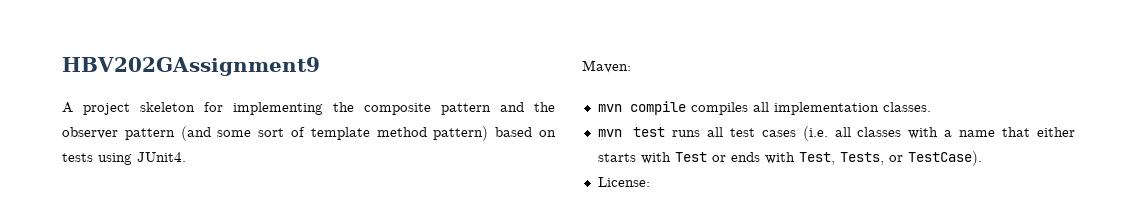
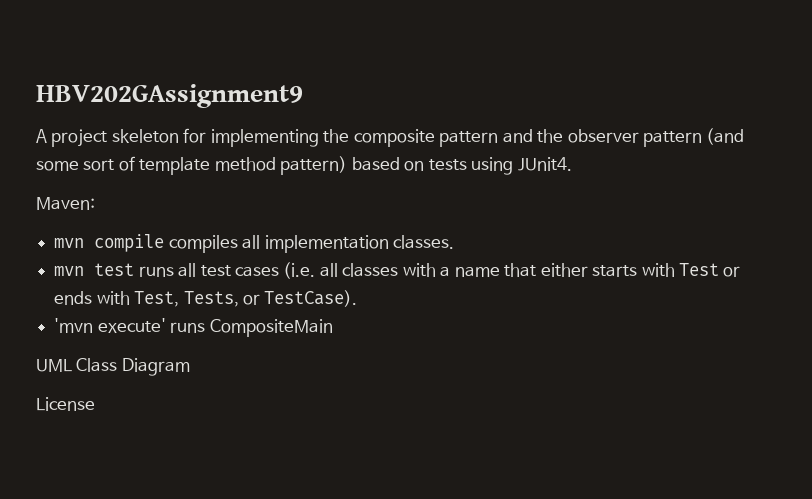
- License:
+ 'mvn execute' runs CompositeMain
+ UML Class Diagram
+ License

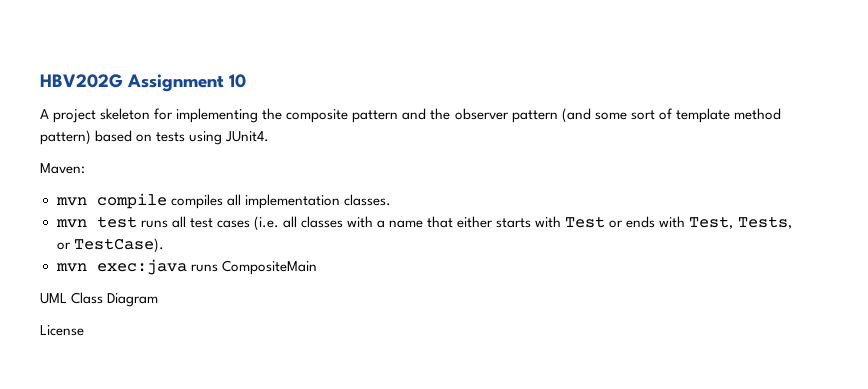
- HBV202GAssignment9
+ HBV202G Assignment 10
- 'mvn execute' runs CompositeMain
+ mvn exec:java runs CompositeMain

